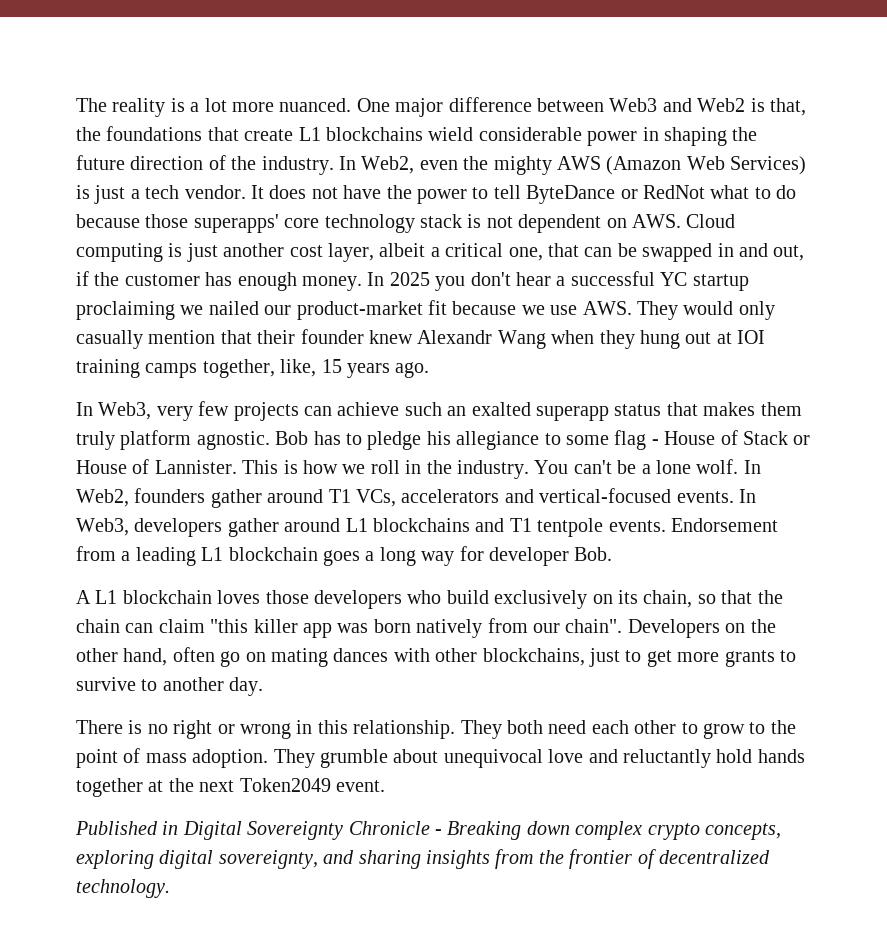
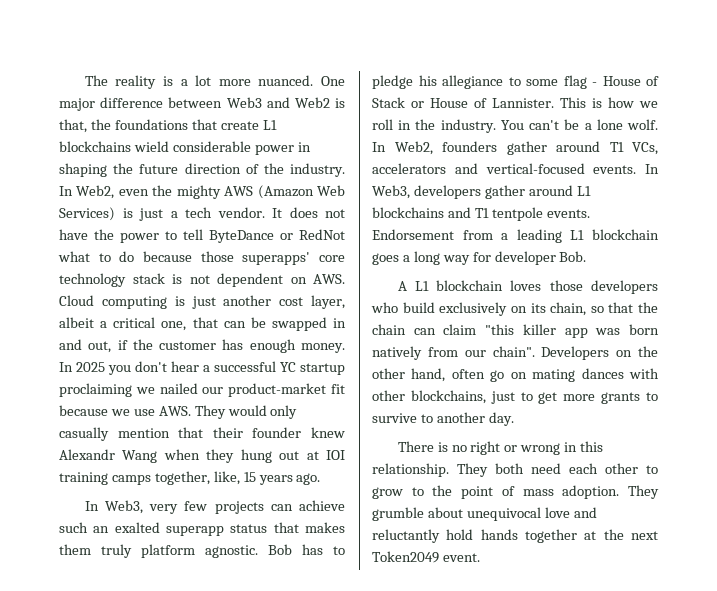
- Published in Digital Sovereignty Chronicle - Breaking down complex crypto concepts, exploring digital sovereignty, and sharing insights from the frontier of decentralized technology.

